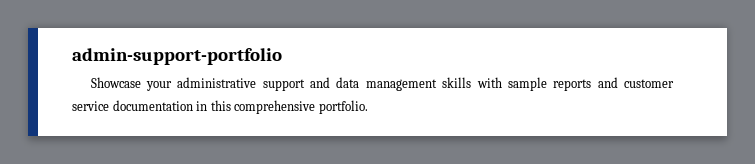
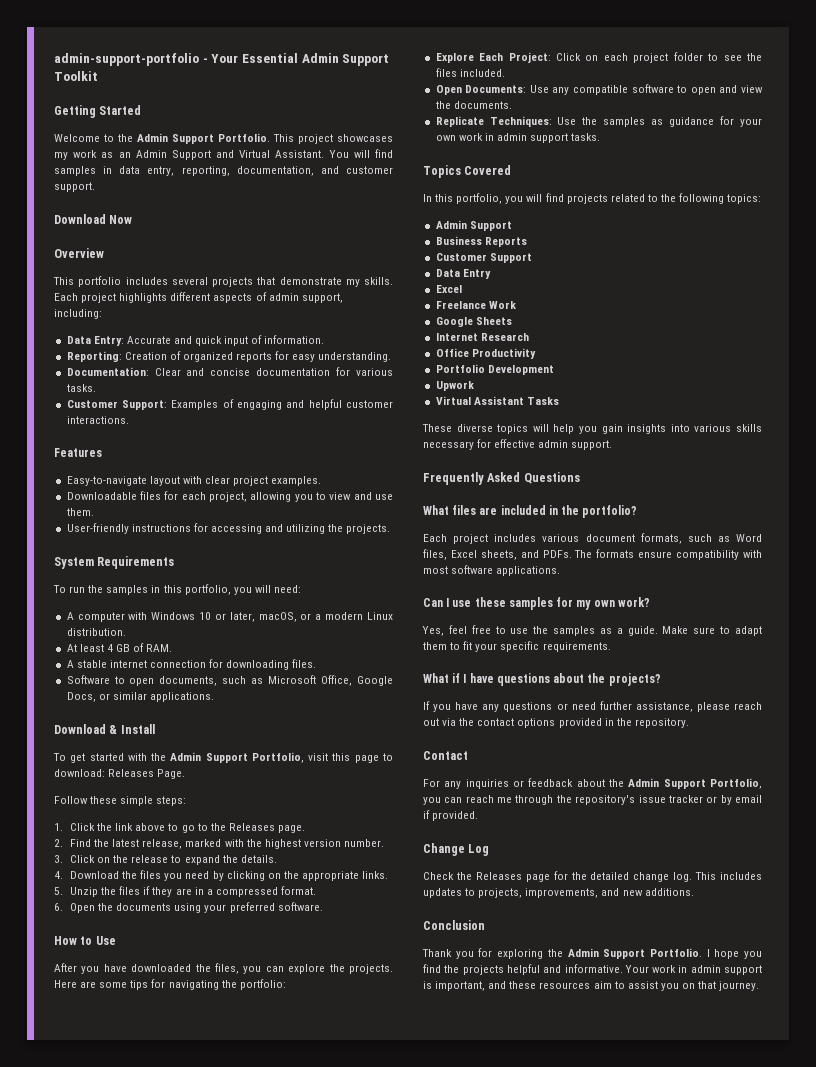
- admin-support-portfolio
- Showcase your administrative support and data management skills with sample reports and customer service documentation in this comprehensive portfolio.
+ admin-support-portfolio - Your Essential Admin Support Toolkit
+ Getting Started
+ Welcome to the Admin Support Portfolio. This project showcases my work as an Admin Support and Virtual Assistant. You will find samples in data entry, reporting, documentation, and customer support.
+ Download Now
+ Overview
+ This portfolio includes several projects that demonstrate my skills. Each project highlights different aspects of admin support, including:
+ Data Entry: Accurate and quick input of information.
+ Reporting: Creation of organized reports for easy understanding.
+ Documentation: Clear and concise documentation for various tasks.
+ Customer Support: Examples of engaging and helpful customer interactions.
+ Features
+ Easy-to-navigate layout with clear project examples.
+ Downloadable files for each project, allowing you to view and use them.
+ User-friendly instructions for accessing and utilizing the projects.
+ System Requirements
+ To run the samples in this portfolio, you will need:
+ A computer with Windows 10 or later, macOS, or a modern Linux distribution.
+ At least 4 GB of RAM.
+ A stable internet connection for downloading files.
+ Software to open documents, such as Microsoft Office, Google Docs, or similar applications.
+ Download & Install
+ To get started with the Admin Support Portfolio, visit this page to download: Releases Page.
+ Follow these simple steps:
+ 1. Click the link above to go to the Releases page.
+ 2. Find the latest release, marked with the highest version number.
+ 3. Click on the release to expand the details.
+ 4. Download the files you need by clicking on the appropriate links.
+ 5. Unzip the files if they are in a compressed format.
+ 6. Open the documents using your preferred software.
+ How to Use
+ After you have downloaded the files, you can explore the projects. Here are some tips for navigating the portfolio:
+ Explore Each Project: Click on each project folder to see the files included.
+ Open Documents: Use any compatible software to open and view the documents.
+ Replicate Techniques: Use the samples as guidance for your own work in admin support tasks.
+ Topics Covered
+ In this portfolio, you will find projects related to the following topics:
+ Admin Support
+ Business Reports
+ Customer Support
+ Data Entry
+ Excel
+ Freelance Work
+ Google Sheets
+ Internet Research
+ Office Productivity
+ Portfolio Development
+ Upwork
+ Virtual Assistant Tasks
+ These diverse topics will help you gain insights into various skills necessary for effective admin support.
+ Frequently Asked Questions
+ What files are included in the portfolio?
+ Each project includes various document formats, such as Word files, Excel sheets, and PDFs. The formats ensure compatibility with most software applications.
+ Can I use these samples for my own work?
+ Yes, feel free to use the samples as a guide. Make sure to adapt them to fit your specific requirements.
+ What if I have questions about the projects?
+ If you have any questions or need further assistance, please reach out via the contact options provided in the repository.
+ Contact
+ For any inquiries or feedback about the Admin Support Portfolio, you can reach me through the repository's issue tracker or by email if provided.
+ Change Log
+ Check the Releases page for the detailed change log. This includes updates to projects, improvements, and new additions.
+ Conclusion
+ Thank you for exploring the Admin Support Portfolio. I hope you find the projects helpful and informative. Your work in admin support is important, and these resources aim to assist you on that journey.

